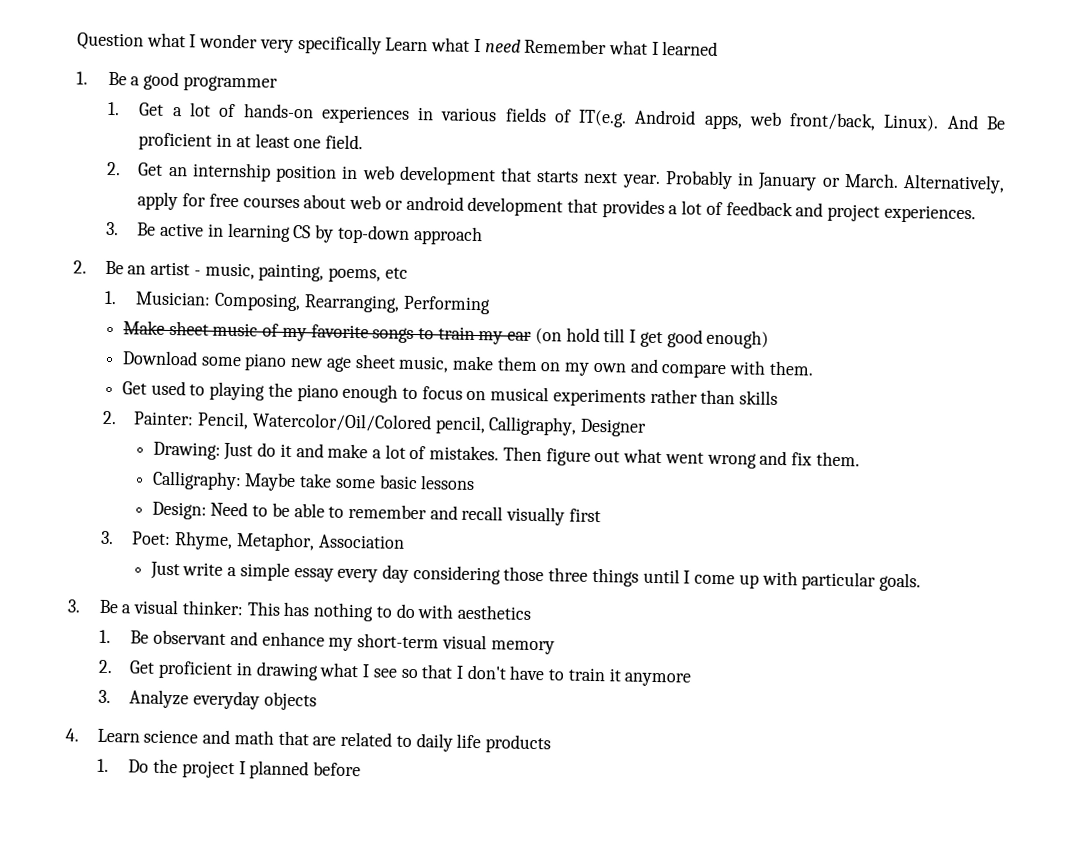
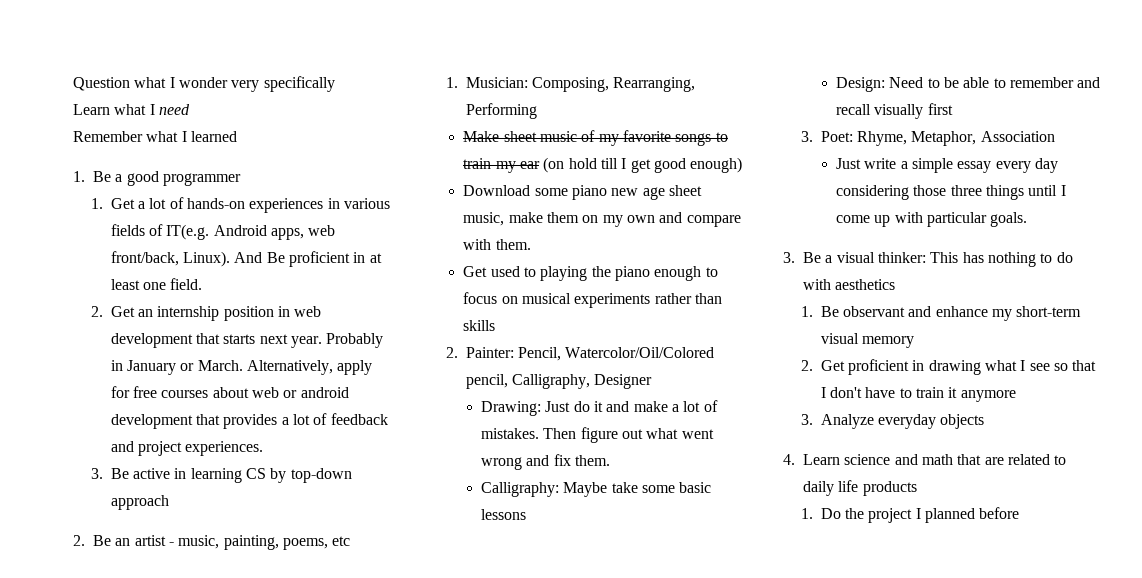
- Question what I wonder very specifically Learn what I need Remember what I learned
+ Question what I wonder very specifically
+ Learn what I need
+ Remember what I learned

